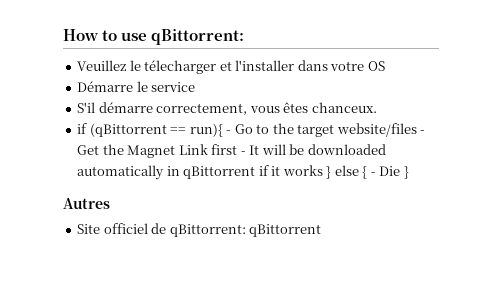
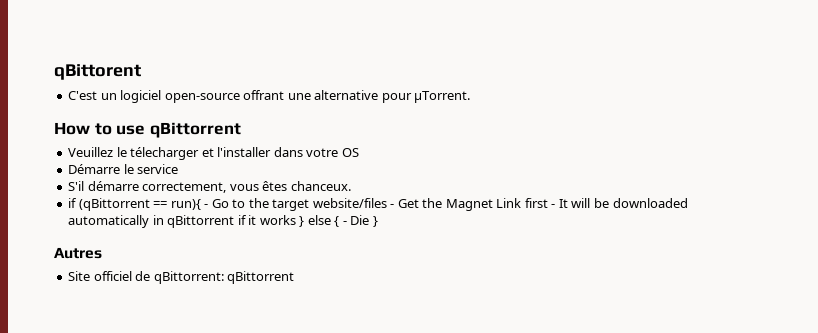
+ qBittorent
+ C'est un logiciel open-source offrant une alternative pour µTorrent.
- How to use qBittorrent:
+ How to use qBittorrent

